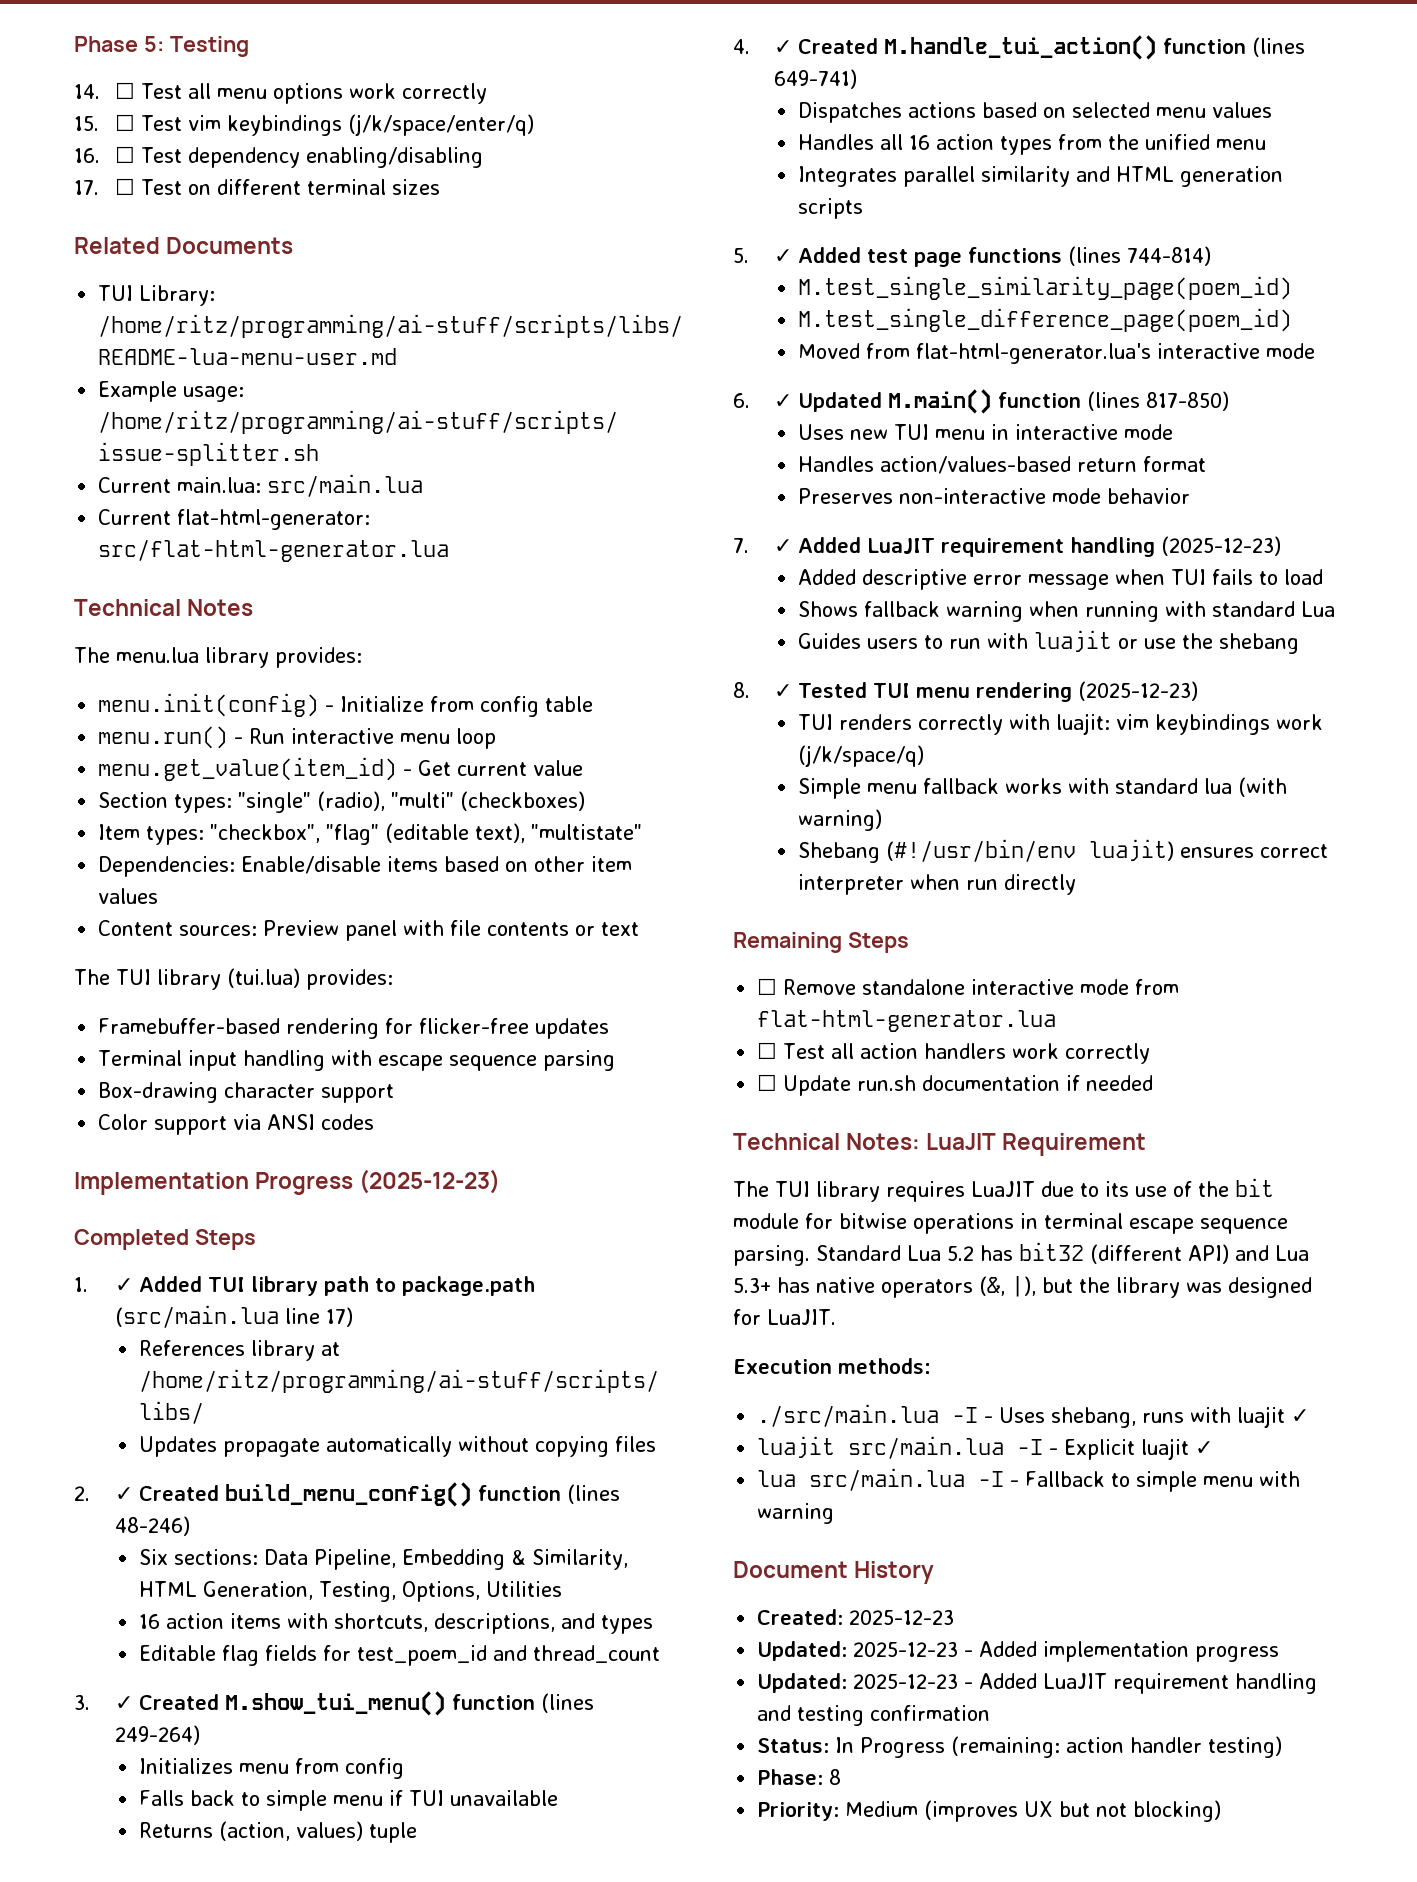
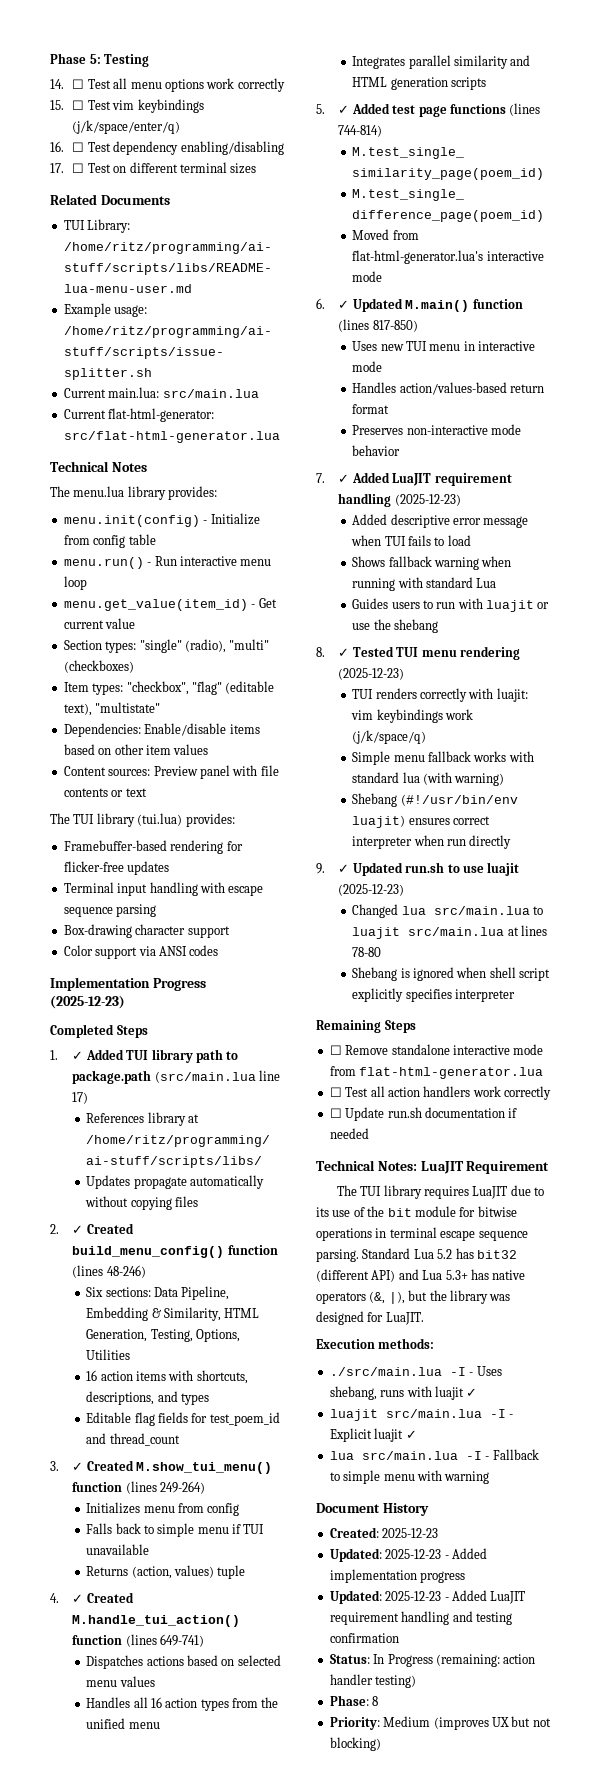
+ 9. ✓ Updated run.sh to use luajit (2025-12-23)
+ Changed lua src/main.lua to luajit src/main.lua at lines 78-80
+ Shebang is ignored when shell script explicitly specifies interpreter

